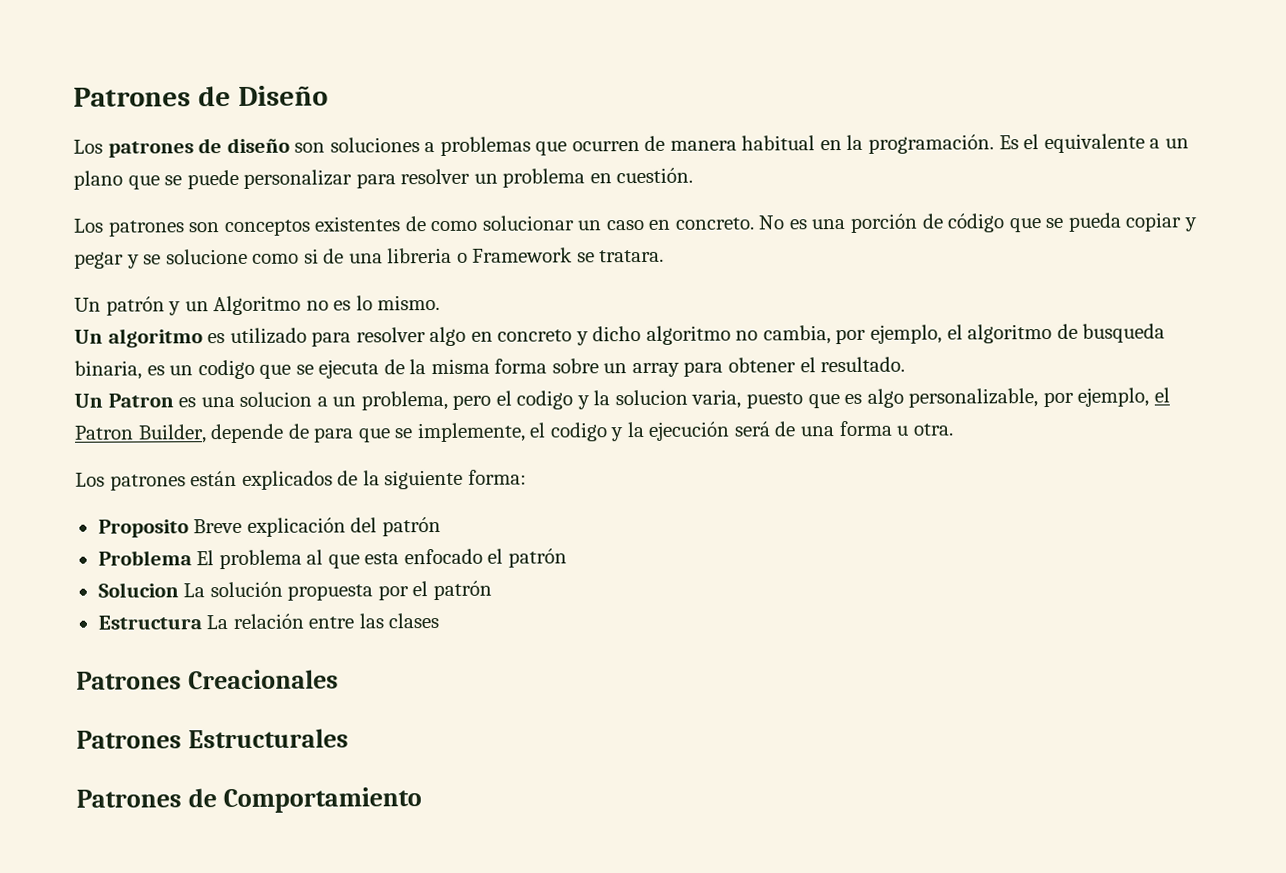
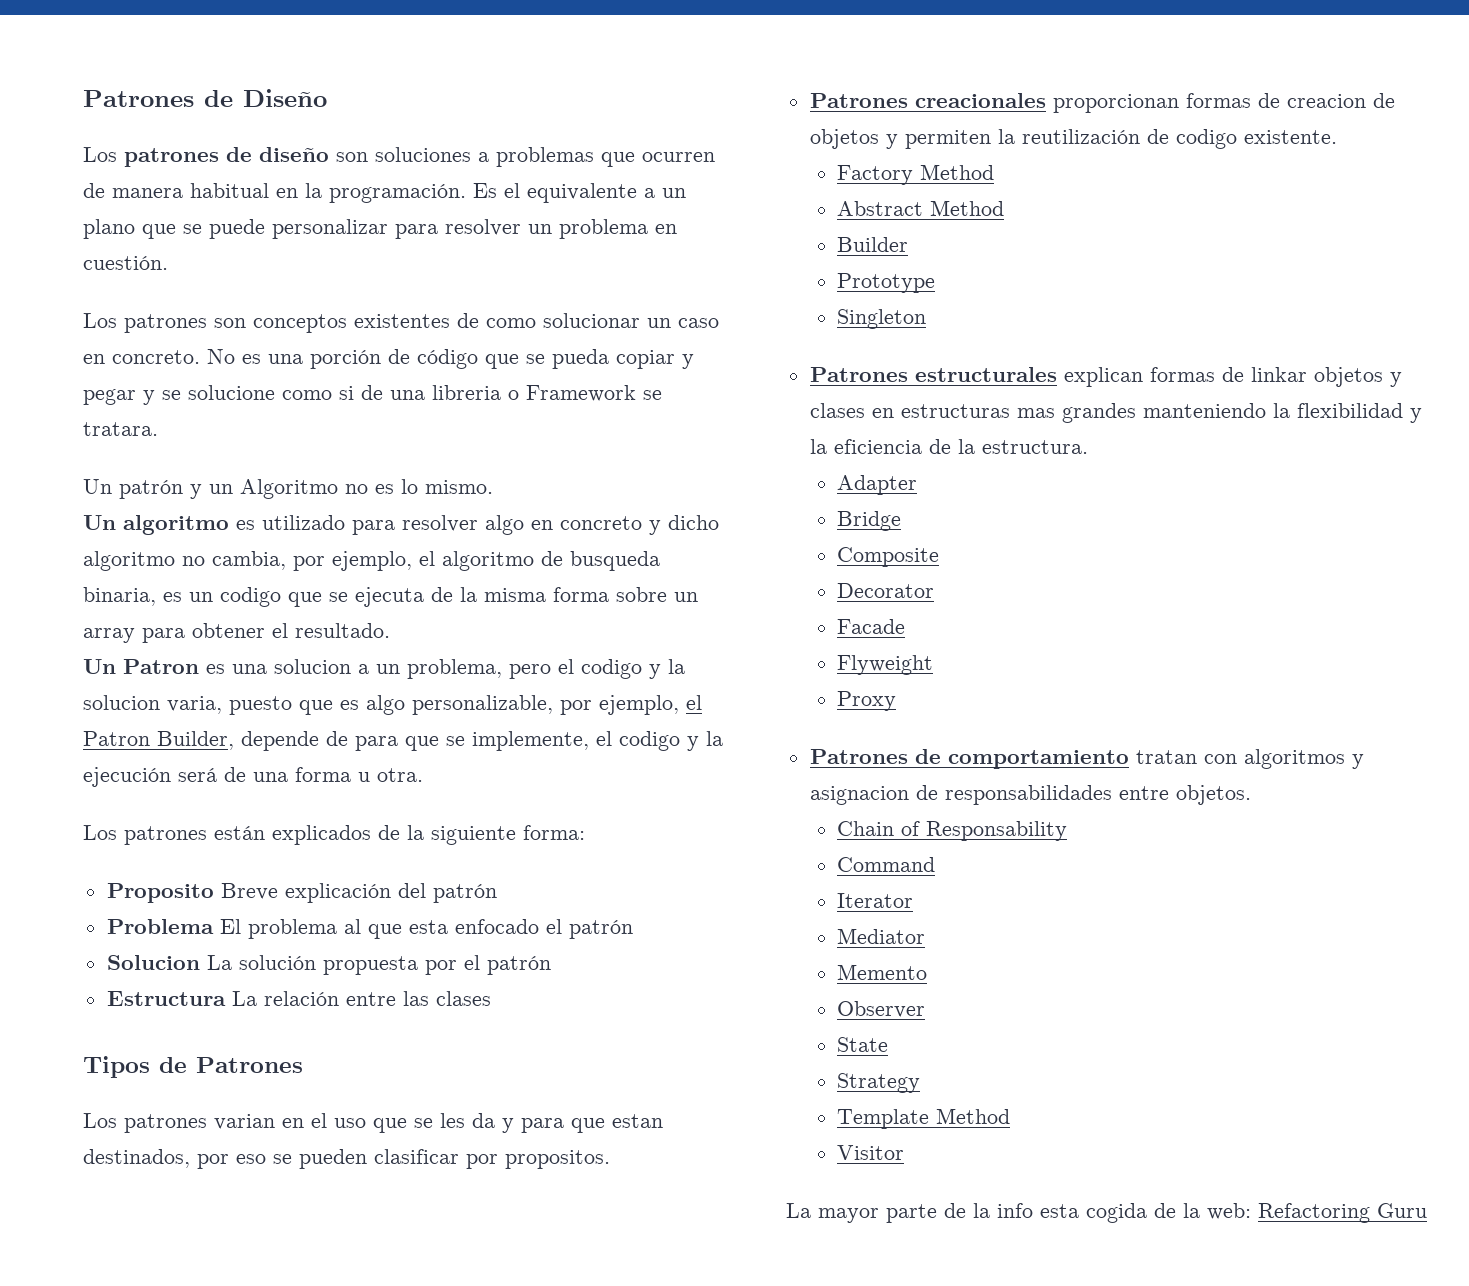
- Patrones Creacionales
- Patrones Estructurales
- Patrones de Comportamiento
+ Tipos de Patrones
+ Los patrones varian en el uso que se les da y para que estan destinados, por eso se pueden clasificar por propositos.
+ Patrones creacionales proporcionan formas de creacion de objetos y permiten la reutilización de codigo existente.
+ Factory Method
+ Abstract Method
+ Builder
+ Prototype
+ Singleton
+ Patrones estructurales explican formas de linkar objetos y clases en estructuras mas grandes manteniendo la flexibilidad y la eficiencia de la estructura.
+ Adapter
+ Bridge
+ Composite
+ Decorator
+ Facade
+ Flyweight
+ Proxy
+ Patrones de comportamiento tratan con algoritmos y asignacion de responsabilidades entre objetos.
+ Chain of Responsability
+ Command
+ Iterator
+ Mediator
+ Memento
+ Observer
+ State
+ Strategy
+ Template Method
+ Visitor
+ La mayor parte de la info esta cogida de la web: Refactoring Guru

